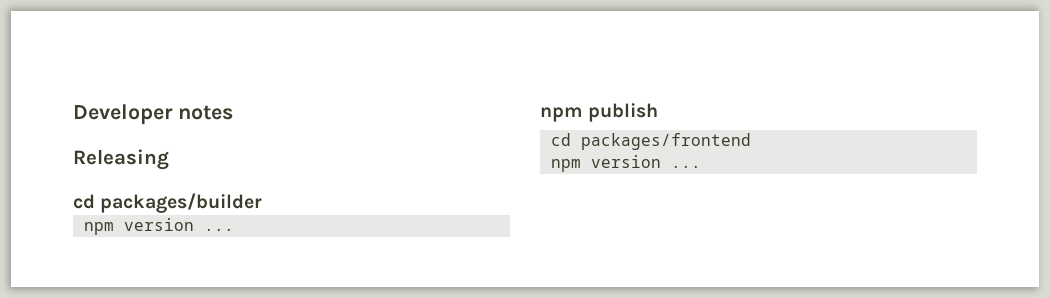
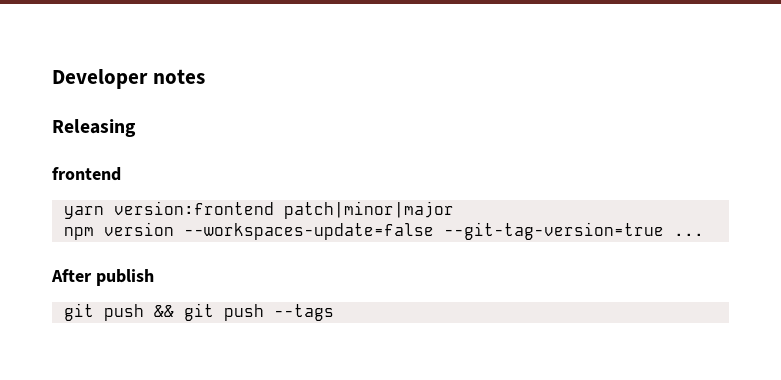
- cd packages/builder
- npm version ...
+ frontend
+ yarn version:frontend patch|minor|major
+ npm version --workspaces-update=false --git-tag-version=true ...
- npm publish
+ After publish
- cd packages/frontend
- npm version ...
+ git push && git push --tags

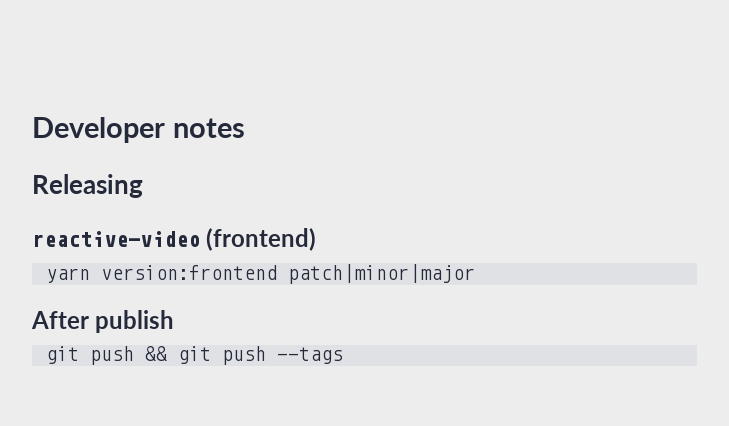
- frontend
+ reactive-video (frontend)
- npm version --workspaces-update=false --git-tag-version=true ...

